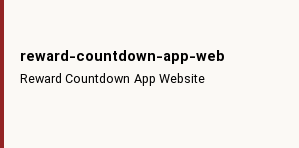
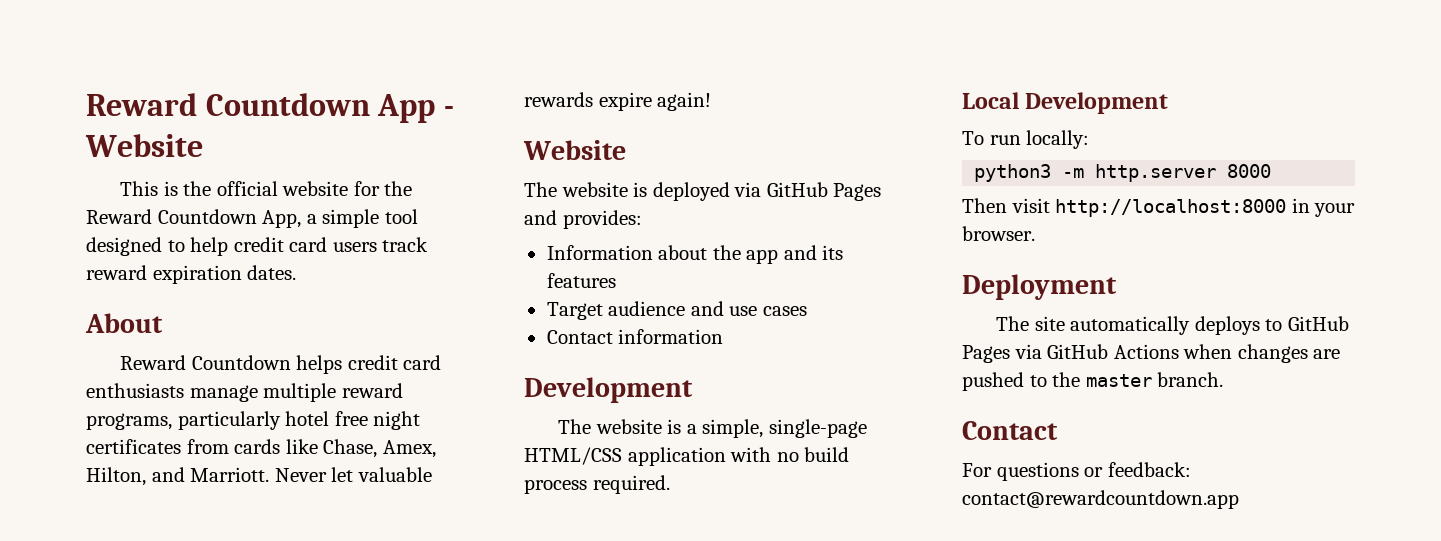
- reward-countdown-app-web
- Reward Countdown App Website
+ Reward Countdown App - Website
+ This is the official website for the Reward Countdown App, a simple tool designed to help credit card users track reward expiration dates.
+ About
+ Reward Countdown helps credit card enthusiasts manage multiple reward programs, particularly hotel free night certificates from cards like Chase, Amex, Hilton, and Marriott. Never let valuable rewards expire again!
+ Website
+ The website is deployed via GitHub Pages and provides:
+ Information about the app and its features
+ Target audience and use cases
+ Contact information
+ Development
+ The website is a simple, single-page HTML/CSS application with no build process required.
+ Local Development
+ To run locally:
+ python3 -m http.server 8000
+ Then visit http://localhost:8000 in your browser.
+ Deployment
+ The site automatically deploys to GitHub Pages via GitHub Actions when changes are pushed to the master branch.
+ Contact
+ For questions or feedback: contact@rewardcountdown.app

